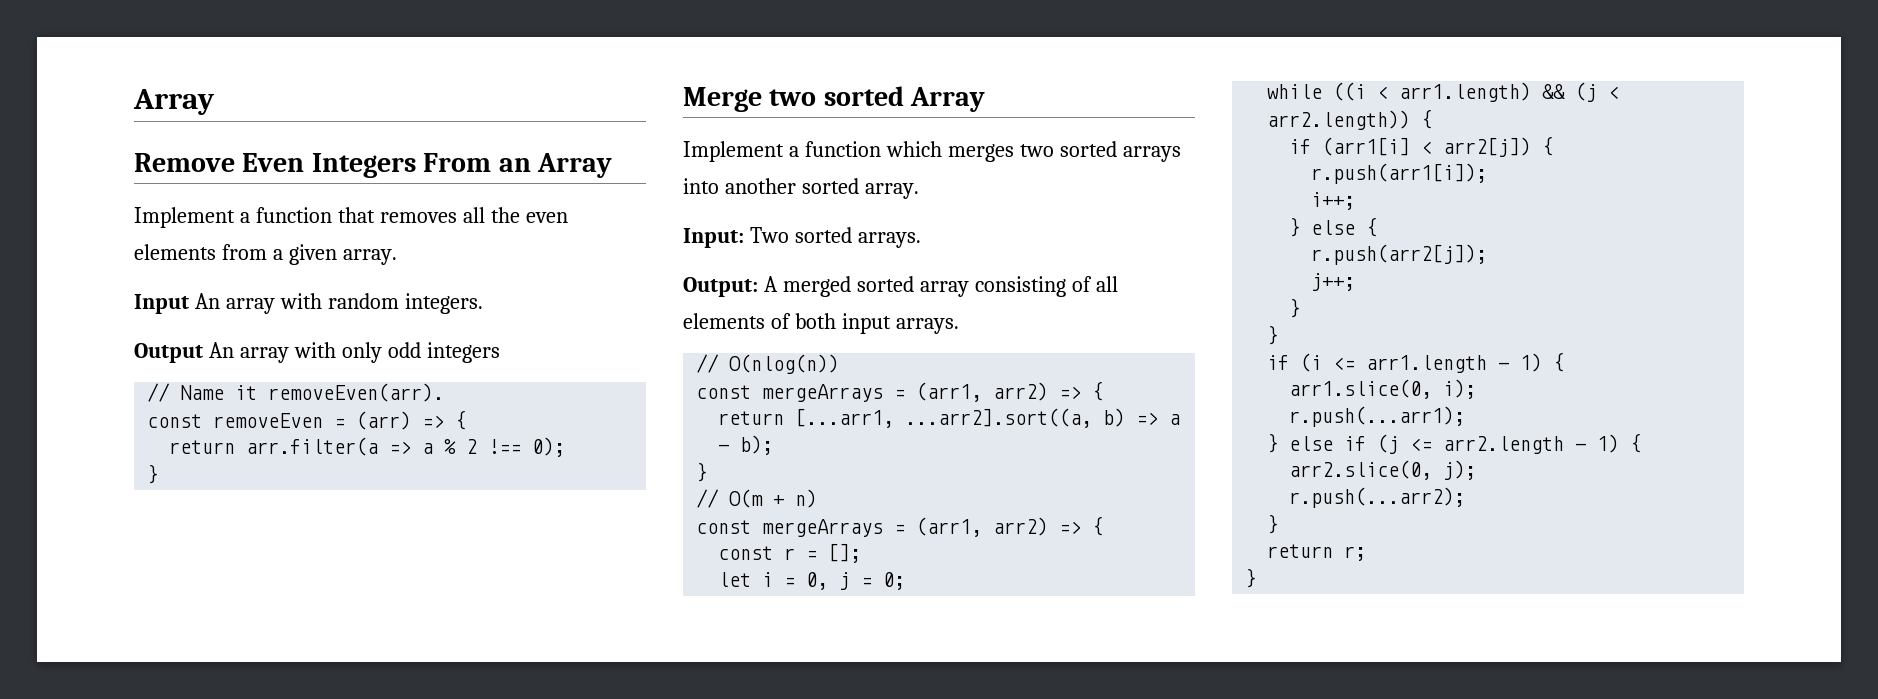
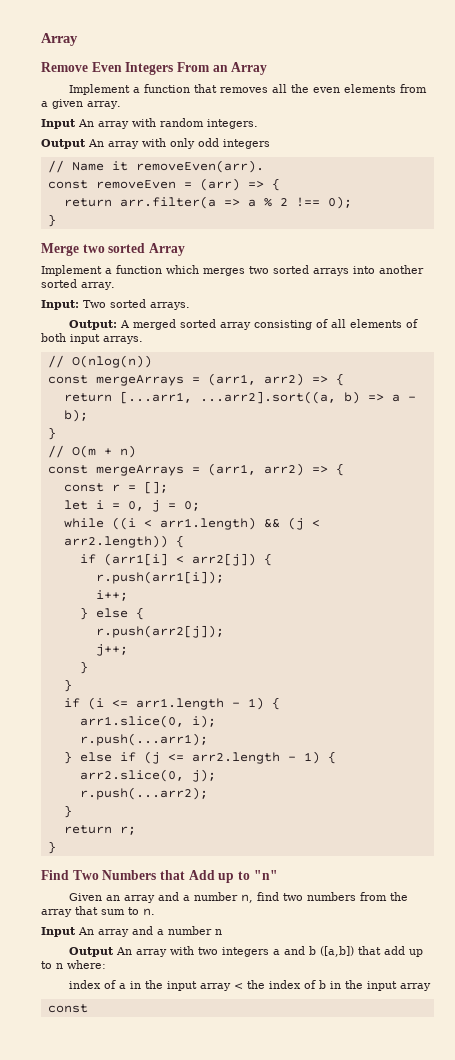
+ Find Two Numbers that Add up to "n"
+ Given an array and a number n, find two numbers from the array that sum to n.
+ Input An array and a number n
+ Output An array with two integers a and b ([a,b]) that add up to n where:
+ index of a in the input array < the index of b in the input array
+ const

